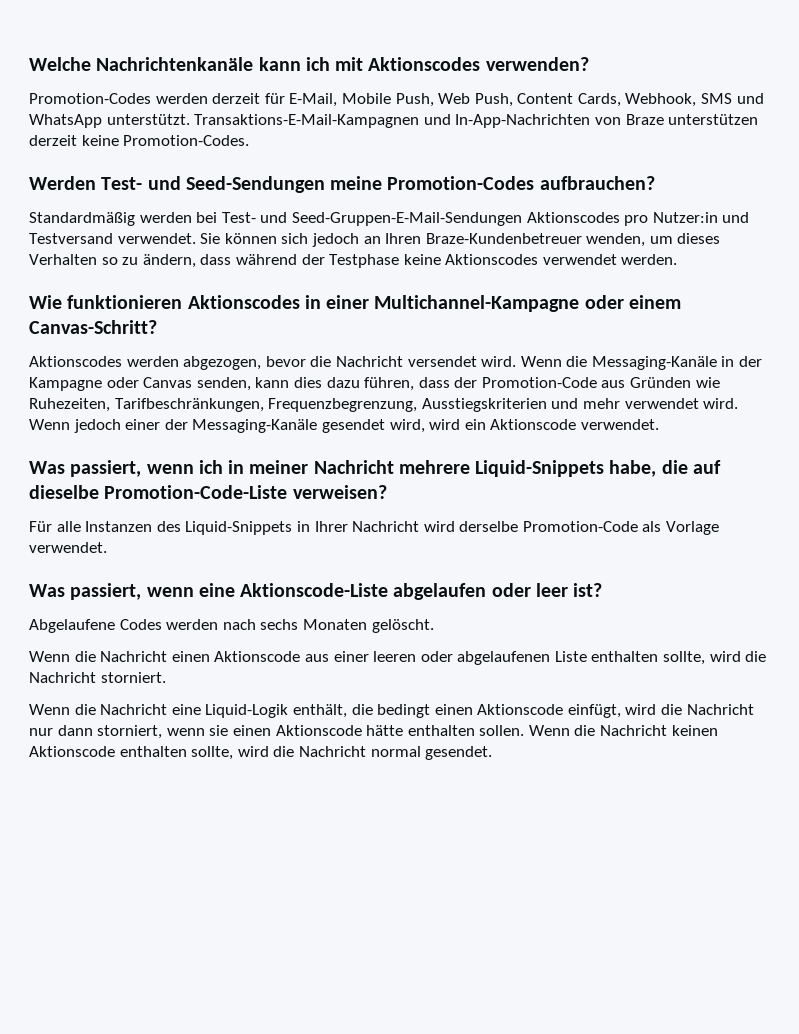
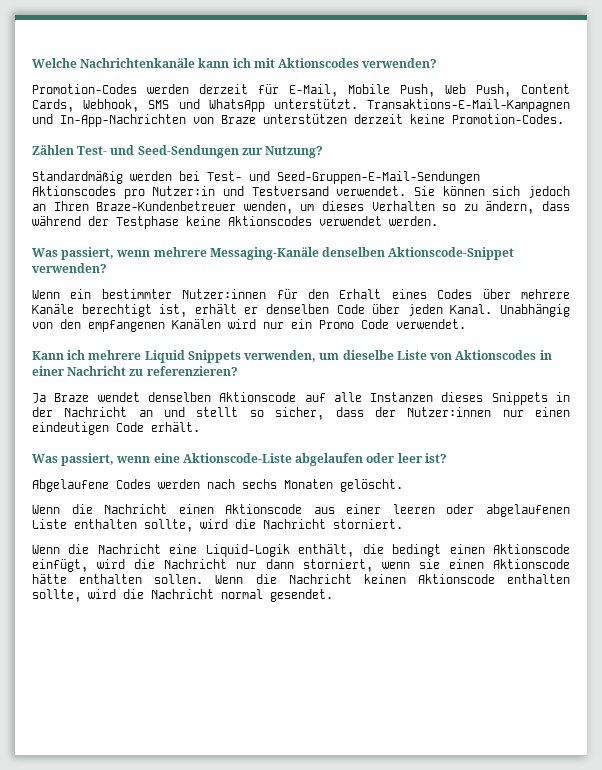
- Werden Test- und Seed-Sendungen meine Promotion-Codes aufbrauchen?
+ Zählen Test- und Seed-Sendungen zur Nutzung?
- Wie funktionieren Aktionscodes in einer Multichannel-Kampagne oder einem Canvas-Schritt?
- Aktionscodes werden abgezogen, bevor die Nachricht versendet wird. Wenn die Messaging-Kanäle in der Kampagne oder Canvas senden, kann dies dazu führen, dass der Promotion-Code aus Gründen wie Ruhezeiten, Tarifbeschränkungen, Frequenzbegrenzung, Ausstiegskriterien und mehr verwendet wird. Wenn jedoch einer der Messaging-Kanäle gesendet wird, wird ein Aktionscode verwendet.
- Was passiert, wenn ich in meiner Nachricht mehrere Liquid-Snippets habe, die auf dieselbe Promotion-Code-Liste verweisen?
- Für alle Instanzen des Liquid-Snippets in Ihrer Nachricht wird derselbe Promotion-Code als Vorlage verwendet.
+ Was passiert, wenn mehrere Messaging-Kanäle denselben Aktionscode-Snippet verwenden?
+ Wenn ein bestimmter Nutzer:innen für den Erhalt eines Codes über mehrere Kanäle berechtigt ist, erhält er denselben Code über jeden Kanal. Unabhängig von den empfangenen Kanälen wird nur ein Promo Code verwendet.
+ Kann ich mehrere Liquid Snippets verwenden, um dieselbe Liste von Aktionscodes in einer Nachricht zu referenzieren?
+ Ja Braze wendet denselben Aktionscode auf alle Instanzen dieses Snippets in der Nachricht an und stellt so sicher, dass der Nutzer:innen nur einen eindeutigen Code erhält.

